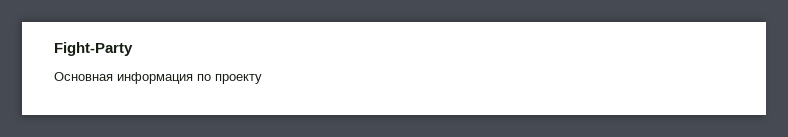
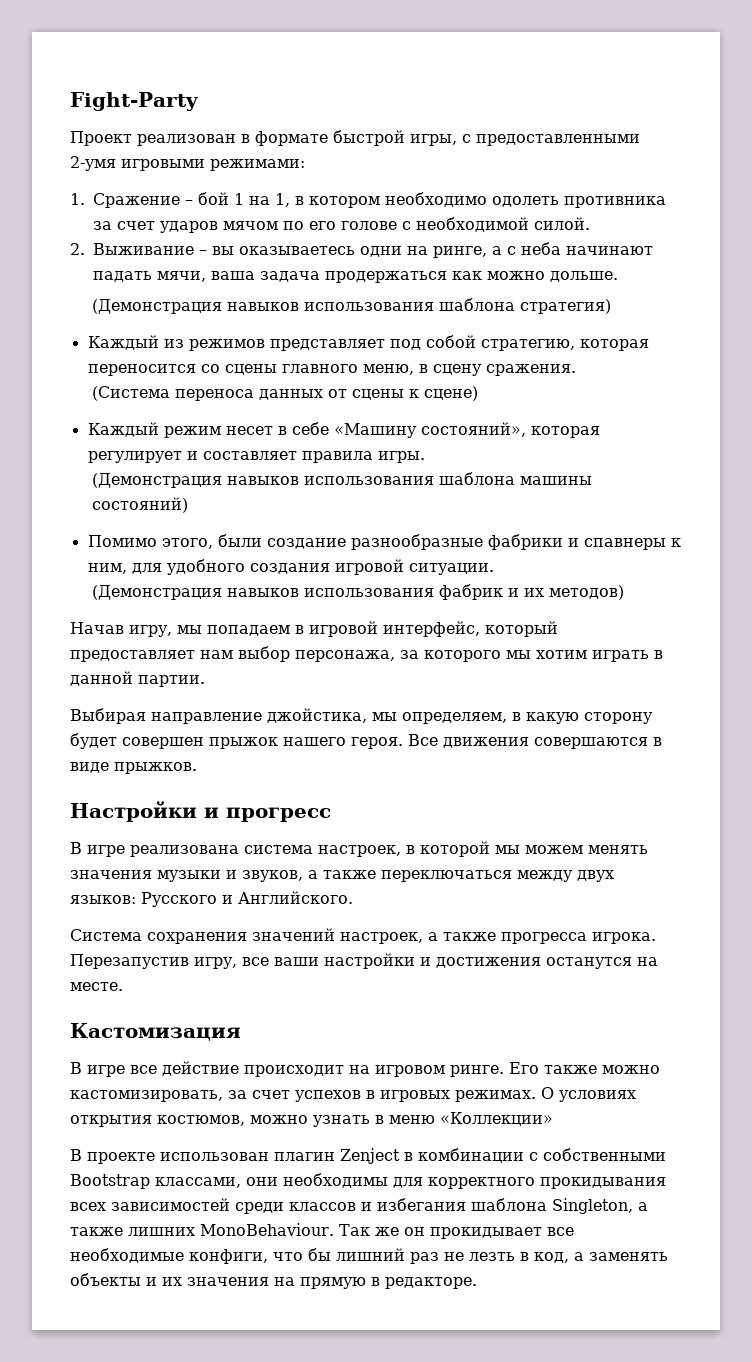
- Основная информация по проекту
+ Проект реализован в формате быстрой игры, с предоставленными 2-умя игровыми режимами:
+ 1. Сражение – бой 1 на 1, в котором необходимо одолеть противника за счет ударов мячом по его голове с необходимой силой.
+ 2. Выживание – вы оказываетесь одни на ринге, а с неба начинают падать мячи, ваша задача продержаться как можно дольше.
+ (Демонстрация навыков использования шаблона стратегия)
+ Каждый из режимов представляет под собой стратегию, которая переносится со сцены главного меню, в сцену сражения.
+ (Система переноса данных от сцены к сцене)
+ Каждый режим несет в себе «Машину состояний», которая регулирует и составляет правила игры.
+ (Демонстрация навыков использования шаблона машины состояний)
+ Помимо этого, были создание разнообразные фабрики и спавнеры к ним, для удобного создания игровой ситуации.
+ (Демонстрация навыков использования фабрик и их методов)
+ Начав игру, мы попадаем в игровой интерфейс, который предоставляет нам выбор персонажа, за которого мы хотим играть в данной партии.
+ Выбирая направление джойстика, мы определяем, в какую сторону будет совершен прыжок нашего героя. Все движения совершаются в виде прыжков.
+ Настройки и прогресс
+ В игре реализована система настроек, в которой мы можем менять значения музыки и звуков, а также переключаться между двух языков: Русского и Английского.
+ Система сохранения значений настроек, а также прогресса игрока. Перезапустив игру, все ваши настройки и достижения останутся на месте.
+ Кастомизация
+ В игре все действие происходит на игровом ринге. Его также можно кастомизировать, за счет успехов в игровых режимах. О условиях открытия костюмов, можно узнать в меню «Коллекции»
+ В проекте использован плагин Zenject в комбинации с собственными Bootstrap классами, они необходимы для корректного прокидывания всех зависимостей среди классов и избегания шаблона Singleton, а также лишних MonoBehaviour. Так же он прокидывает все необходимые конфиги, что бы лишний раз не лезть в код, а заменять объекты и их значения на прямую в редакторе.

